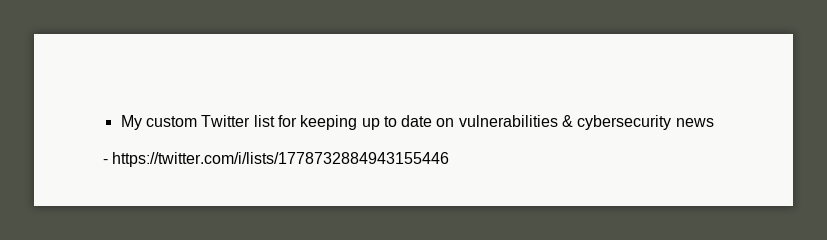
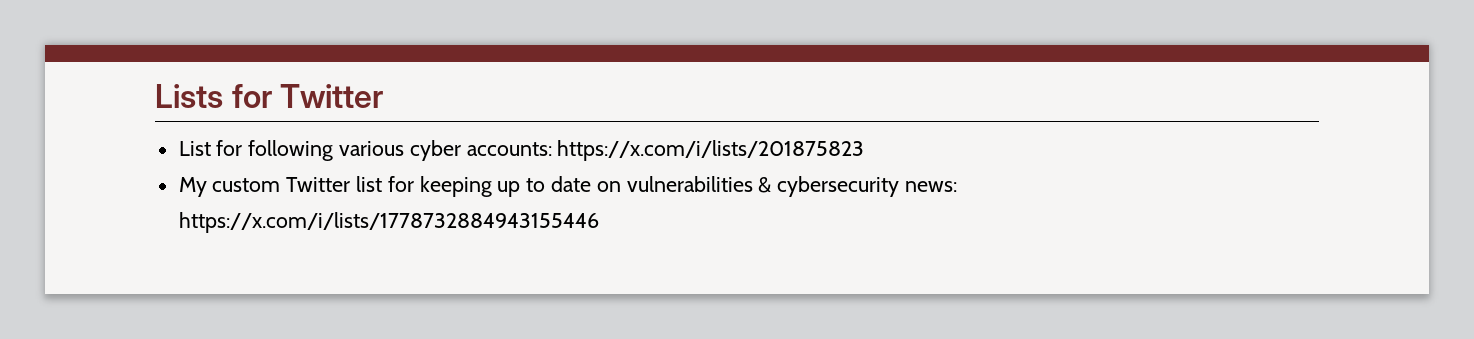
+ Lists for Twitter
+ List for following various cyber accounts: https://x.com/i/lists/201875823
- My custom Twitter list for keeping up to date on vulnerabilities & cybersecurity news
- - https://twitter.com/i/lists/1778732884943155446
+ My custom Twitter list for keeping up to date on vulnerabilities & cybersecurity news: https://x.com/i/lists/1778732884943155446

